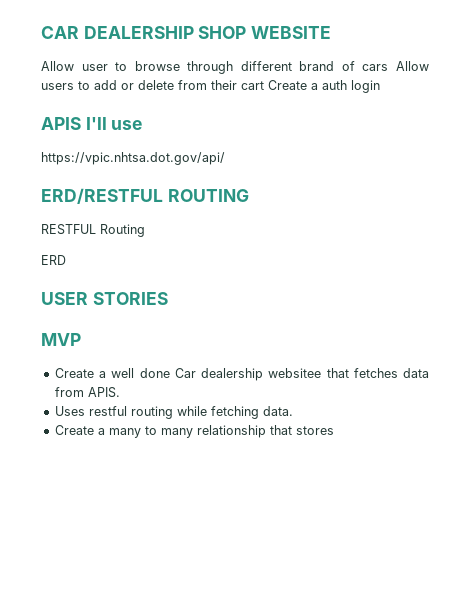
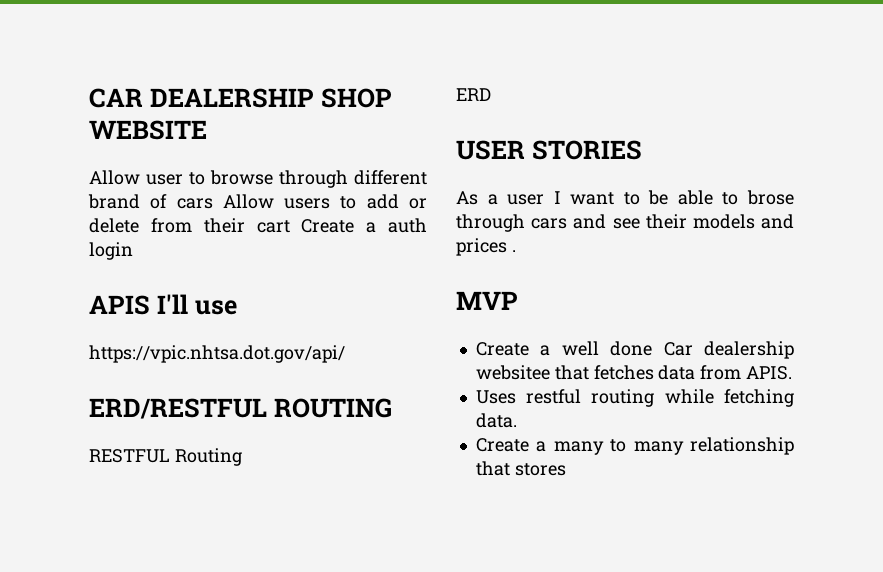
+ As a user I want to be able to brose through cars and see their models and prices .

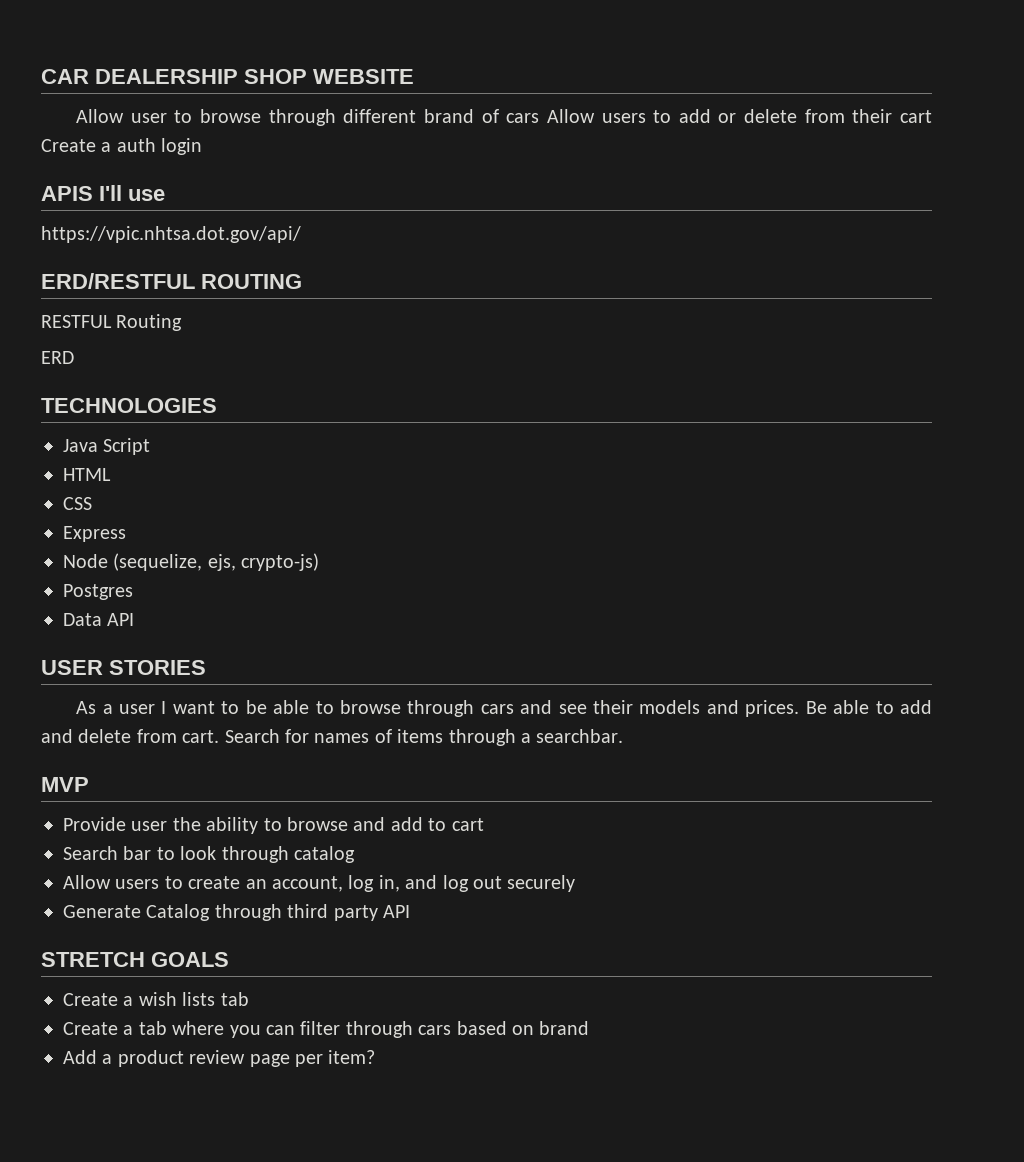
+ TECHNOLOGIES
+ Java Script
+ HTML
+ CSS
+ Express
+ Node (sequelize, ejs, crypto-js)
+ Postgres
+ Data API
- As a user I want to be able to brose through cars and see their models and prices .
+ As a user I want to be able to browse through cars and see their models and prices. Be able to add and delete from cart. Search for names of items through a searchbar.
  MVP
- Create a well done Car dealership websitee that fetches data from APIS.
- Uses restful routing while fetching data.
- Create a many to many relationship that stores
+ Provide user the ability to browse and add to cart
+ Search bar to look through catalog
+ Allow users to create an account, log in, and log out securely
+ Generate Catalog through third party API
+ STRETCH GOALS
+ Create a wish lists tab
+ Create a tab where you can filter through cars based on brand
+ Add a product review page per item?

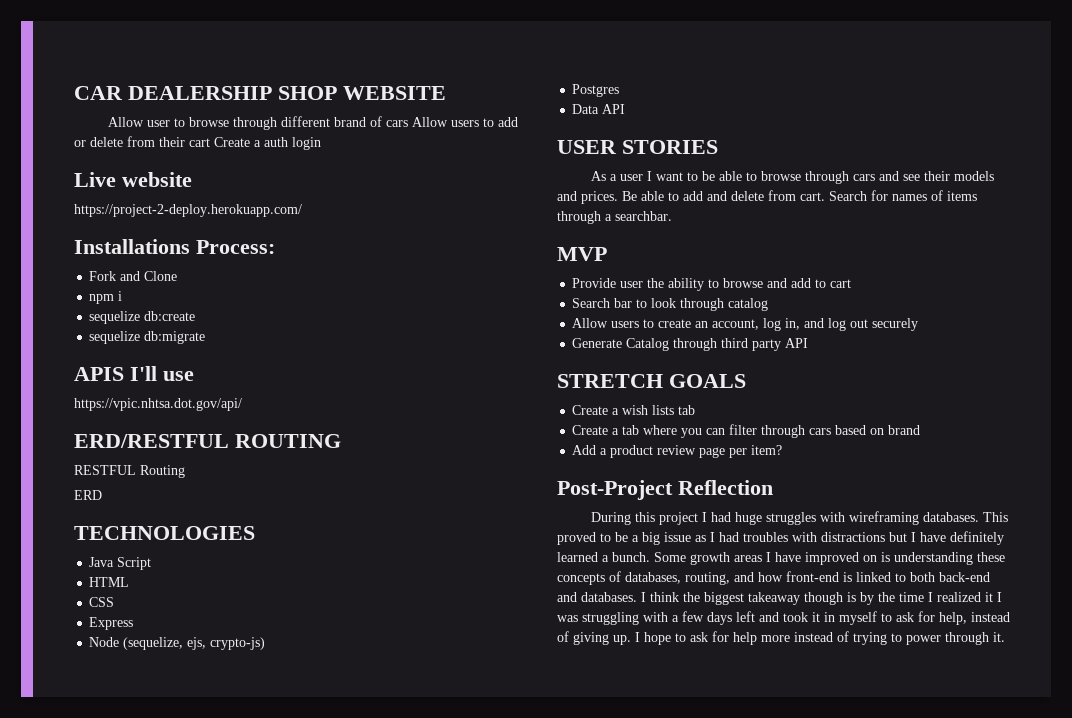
+ Live website
+ https://project-2-deploy.herokuapp.com/
+ Installations Process:
+ Fork and Clone
+ npm i
+ sequelize db:create
+ sequelize db:migrate
+ Post-Project Reflection
+ During this project I had huge struggles with wireframing databases. This proved to be a big issue as I had troubles with distractions but I have definitely learned a bunch. Some growth areas I have improved on is understanding these concepts of databases, routing, and how front-end is linked to both back-end and databases. I think the biggest takeaway though is by the time I realized it I was struggling with a few days left and took it in myself to ask for help, instead of giving up. I hope to ask for help more instead of trying to power through it.

